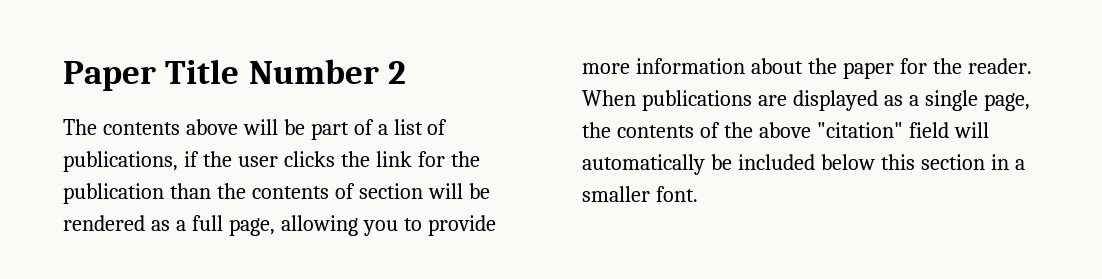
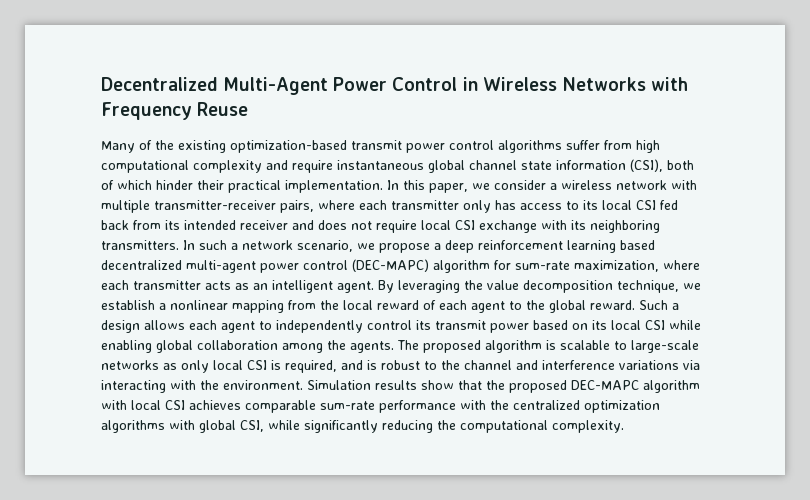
- Paper Title Number 2
- The contents above will be part of a list of publications, if the user clicks the link for the publication than the contents of section will be rendered as a full page, allowing you to provide more information about the paper for the reader. When publications are displayed as a single page, the contents of the above "citation" field will automatically be included below this section in a smaller font.
+ Decentralized Multi-Agent Power Control in Wireless Networks with Frequency Reuse
+ Many of the existing optimization-based transmit power control algorithms suffer from high computational complexity and require instantaneous global channel state information (CSI), both of which hinder their practical implementation. In this paper, we consider a wireless network with multiple transmitter-receiver pairs, where each transmitter only has access to its local CSI fed back from its intended receiver and does not require local CSI exchange with its neighboring transmitters. In such a network scenario, we propose a deep reinforcement learning based decentralized multi-agent power control (DEC-MAPC) algorithm for sum-rate maximization, where each transmitter acts as an intelligent agent. By leveraging the value decomposition technique, we establish a nonlinear mapping from the local reward of each agent to the global reward. Such a design allows each agent to independently control its transmit power based on its local CSI while enabling global collaboration among the agents. The proposed algorithm is scalable to large-scale networks as only local CSI is required, and is robust to the channel and interference variations via interacting with the environment. Simulation results show that the proposed DEC-MAPC algorithm with local CSI achieves comparable sum-rate performance with the centralized optimization algorithms with global CSI, while significantly reducing the computational complexity.

